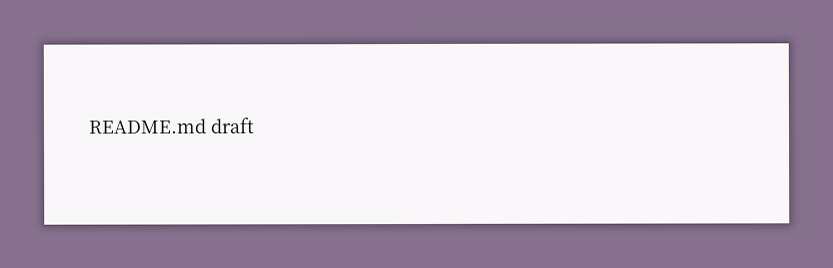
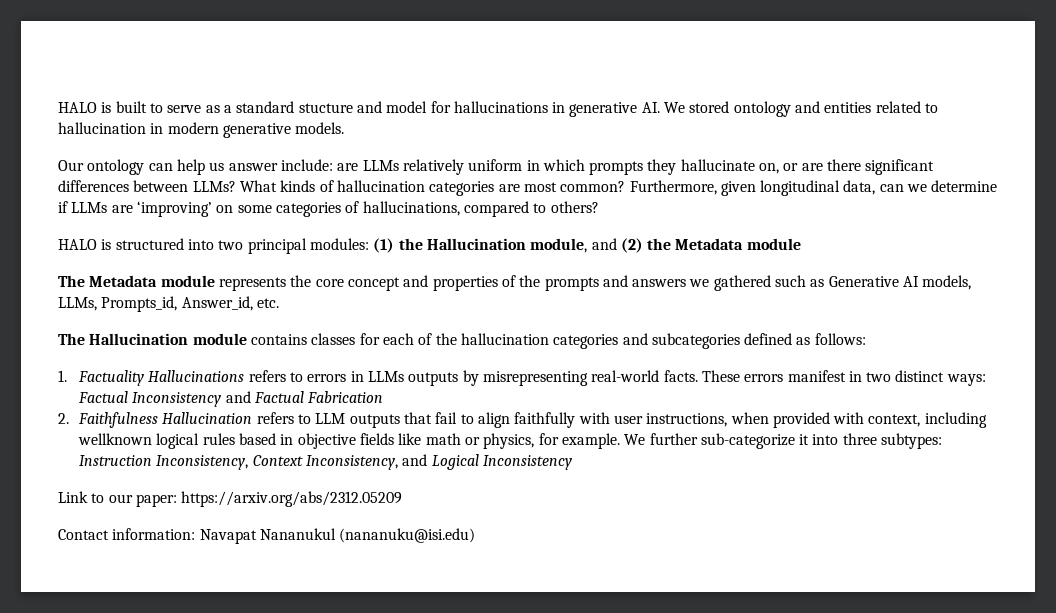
- README.md draft
+ HALO is built to serve as a standard stucture and model for hallucinations in generative AI. We stored ontology and entities related to hallucination in modern generative models.
+ Our ontology can help us answer include: are LLMs relatively uniform in which prompts they hallucinate on, or are there significant differences between LLMs? What kinds of hallucination categories are most common? Furthermore, given longitudinal data, can we determine if LLMs are ‘improving’ on some categories of hallucinations, compared to others?
+ HALO is structured into two principal modules: (1) the Hallucination module, and (2) the Metadata module
+ The Metadata module represents the core concept and properties of the prompts and answers we gathered such as Generative AI models, LLMs, Prompts_id, Answer_id, etc.
+ The Hallucination module contains classes for each of the hallucination categories and subcategories defined as follows:
+ 1. Factuality Hallucinations refers to errors in LLMs outputs by misrepresenting real-world facts. These errors manifest in two distinct ways: Factual Inconsistency and Factual Fabrication
+ 2. Faithfulness Hallucination refers to LLM outputs that fail to align faithfully with user instructions, when provided with context, including wellknown logical rules based in objective fields like math or physics, for example. We further sub-categorize it into three subtypes: Instruction Inconsistency, Context Inconsistency, and Logical Inconsistency
+ Link to our paper: https://arxiv.org/abs/2312.05209
+ Contact information: Navapat Nananukul (nananuku@isi.edu)

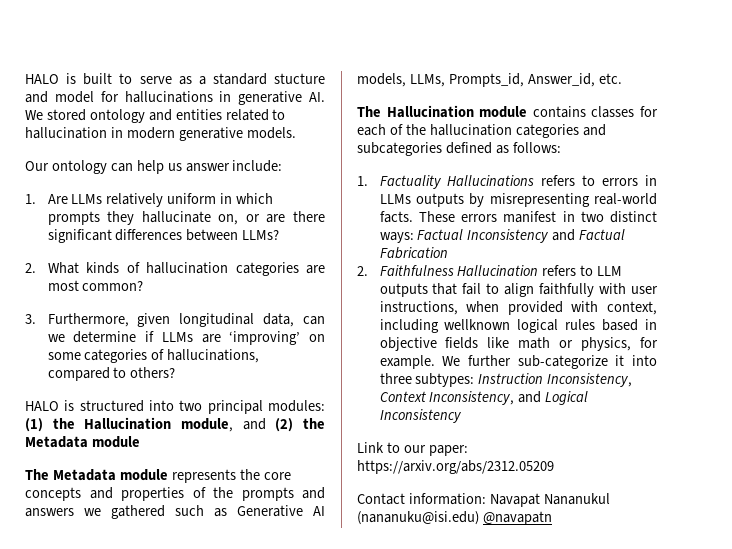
- Our ontology can help us answer include: are LLMs relatively uniform in which prompts they hallucinate on, or are there significant differences between LLMs? What kinds of hallucination categories are most common? Furthermore, given longitudinal data, can we determine if LLMs are ‘improving’ on some categories of hallucinations, compared to others?
+ Our ontology can help us answer include:
+ 1. Are LLMs relatively uniform in which prompts they hallucinate on, or are there significant differences between LLMs?
+ 2. What kinds of hallucination categories are most common?
+ 3. Furthermore, given longitudinal data, can we determine if LLMs are ‘improving’ on some categories of hallucinations, compared to others?
- The Metadata module represents the core concept and properties of the prompts and answers we gathered such as Generative AI models, LLMs, Prompts_id, Answer_id, etc.
+ The Metadata module represents the core concepts and properties of the prompts and answers we gathered such as Generative AI models, LLMs, Prompts_id, Answer_id, etc.
- Contact information: Navapat Nananukul (nananuku@isi.edu)
+ Contact information: Navapat Nananukul (nananuku@isi.edu) @navapatn

